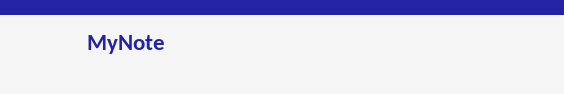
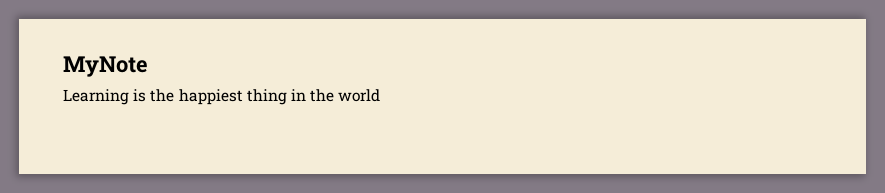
+ Learning is the happiest thing in the world

